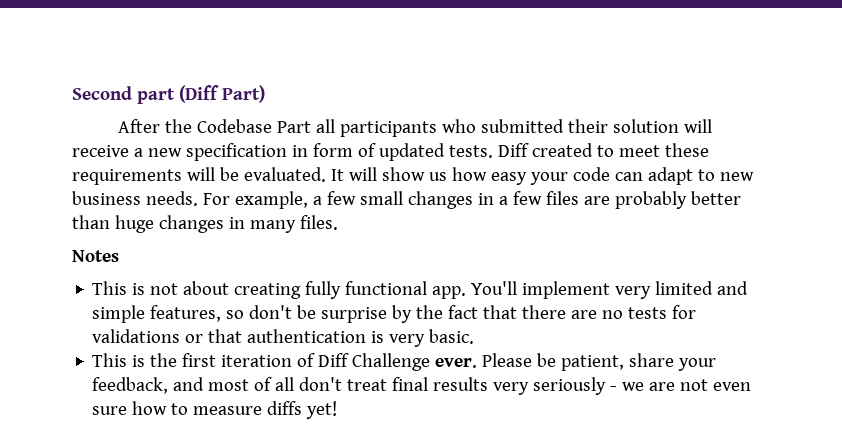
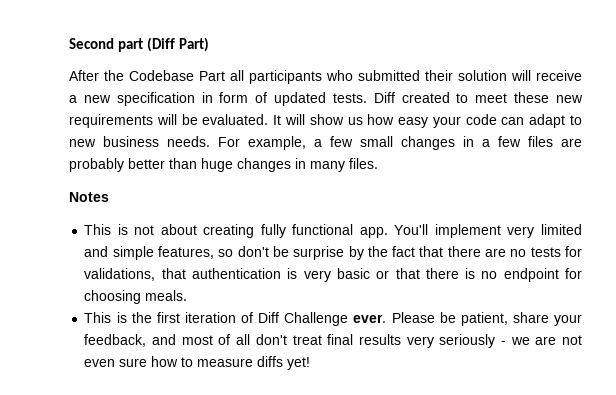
- Diff created to meet these requirements will be evaluated.
+ Diff created to meet these new requirements will be evaluated.
- You'll implement very limited and simple features, so don't be surprise by the fact that there are no tests for validations or that authentication is very basic.
+ You'll implement very limited and simple features, so don't be surprise by the fact that there are no tests for validations, that authentication is very basic or that there is no endpoint for choosing meals.

